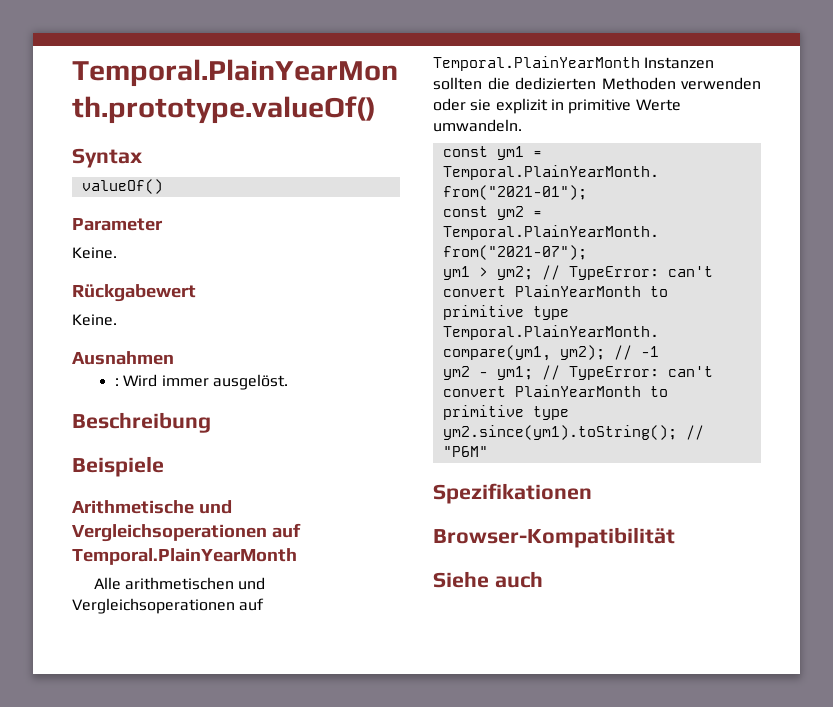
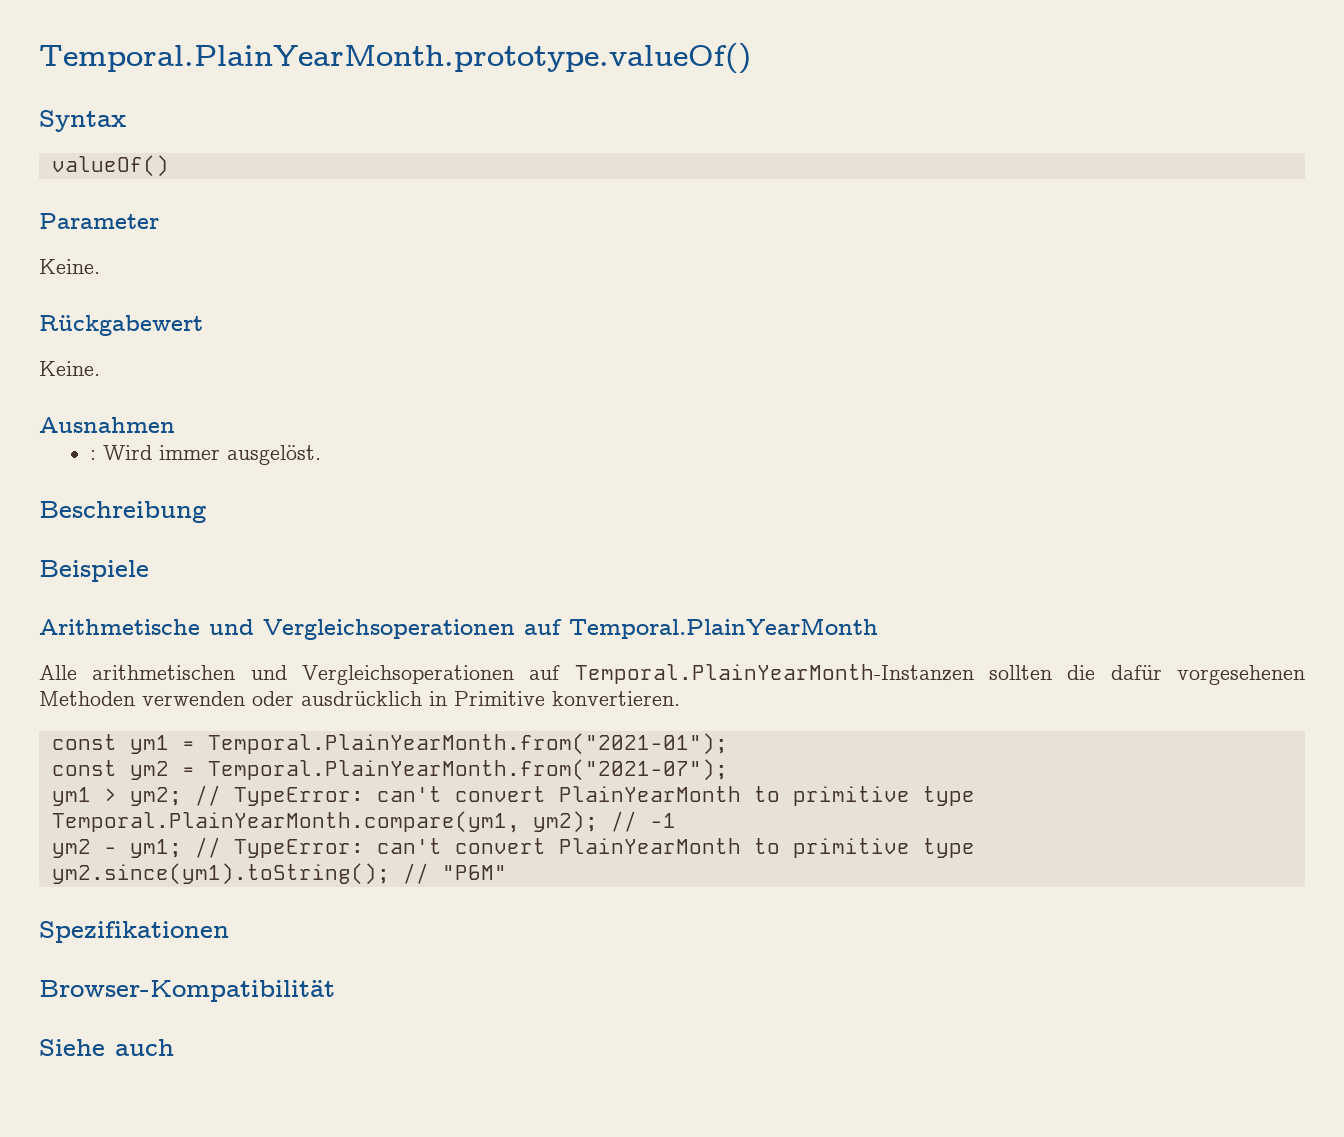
- Alle arithmetischen und Vergleichsoperationen auf Temporal.PlainYearMonth Instanzen sollten die dedizierten Methoden verwenden oder sie explizit in primitive Werte umwandeln.
+ Alle arithmetischen und Vergleichsoperationen auf Temporal.PlainYearMonth-Instanzen sollten die dafür vorgesehenen Methoden verwenden oder ausdrücklich in Primitive konvertieren.

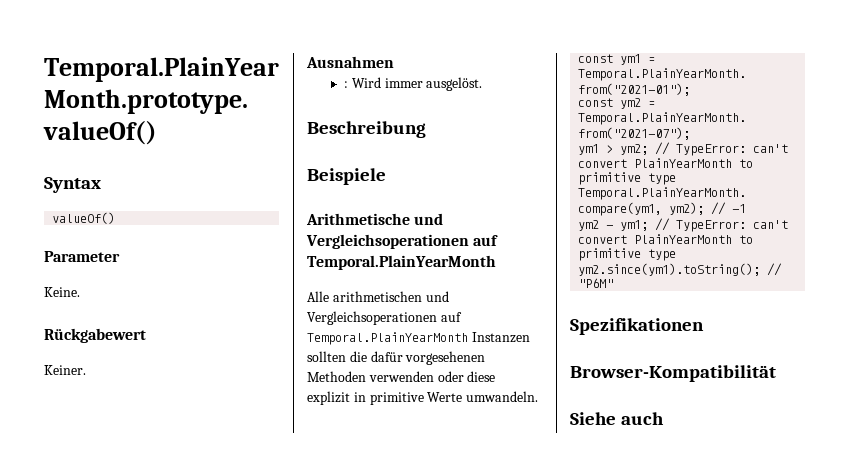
  Rückgabewert
- Keine.
+ Keiner.
- Alle arithmetischen und Vergleichsoperationen auf Temporal.PlainYearMonth-Instanzen sollten die dafür vorgesehenen Methoden verwenden oder ausdrücklich in Primitive konvertieren.
+ Alle arithmetischen und Vergleichsoperationen auf Temporal.PlainYearMonth Instanzen sollten die dafür vorgesehenen Methoden verwenden oder diese explizit in primitive Werte umwandeln.

